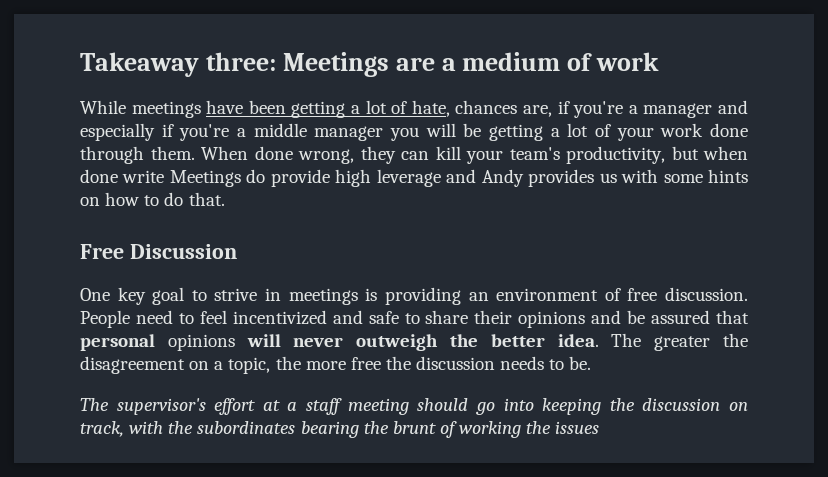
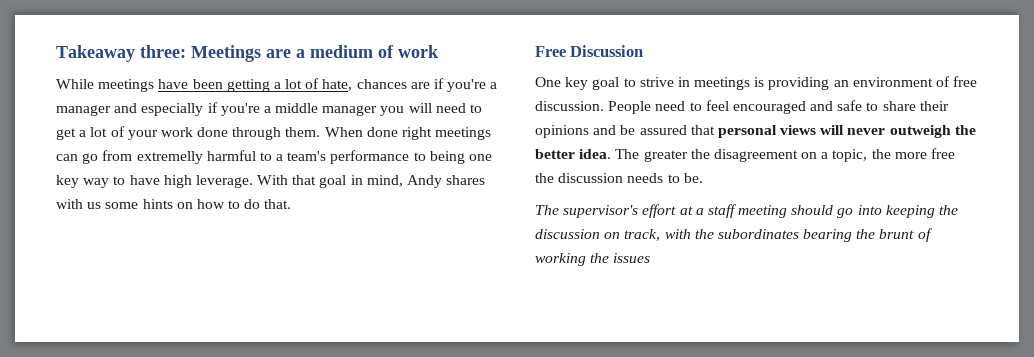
- While meetings have been getting a lot of hate, chances are, if you're a manager and especially if you're a middle manager you will be getting a lot of your work done through them.
+ While meetings have been getting a lot of hate, chances are if you're a manager and especially if you're a middle manager you will need to get a lot of your work done through them.
- When done wrong, they can kill your team's productivity, but when done write Meetings do provide high leverage and Andy provides us with some hints on how to do that.
+ When done right meetings can go from extremelly harmful to a team's performance to being one key way to have high leverage. With that goal in mind, Andy shares with us some hints on how to do that.
- People need to feel incentivized and safe to share their opinions and be assured that personal opinions will never outweigh the better idea.
+ People need to feel encouraged and safe to share their opinions and be assured that personal views will never outweigh the better idea.

